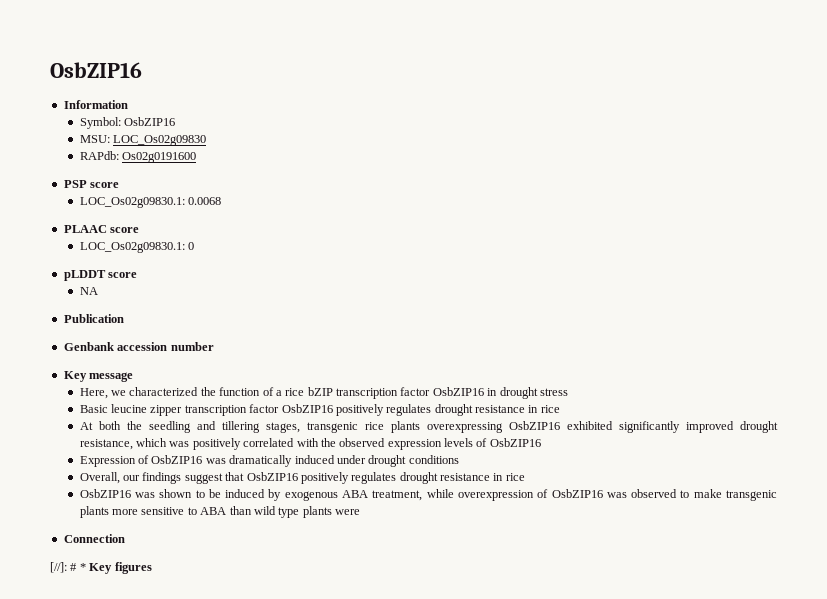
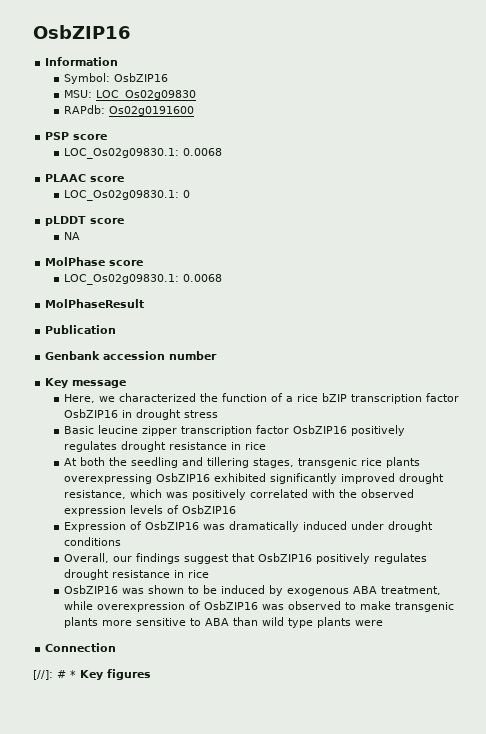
+ MolPhase score
+ LOC_Os02g09830.1: 0.0068
+ MolPhaseResult

